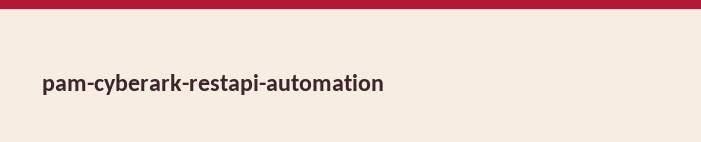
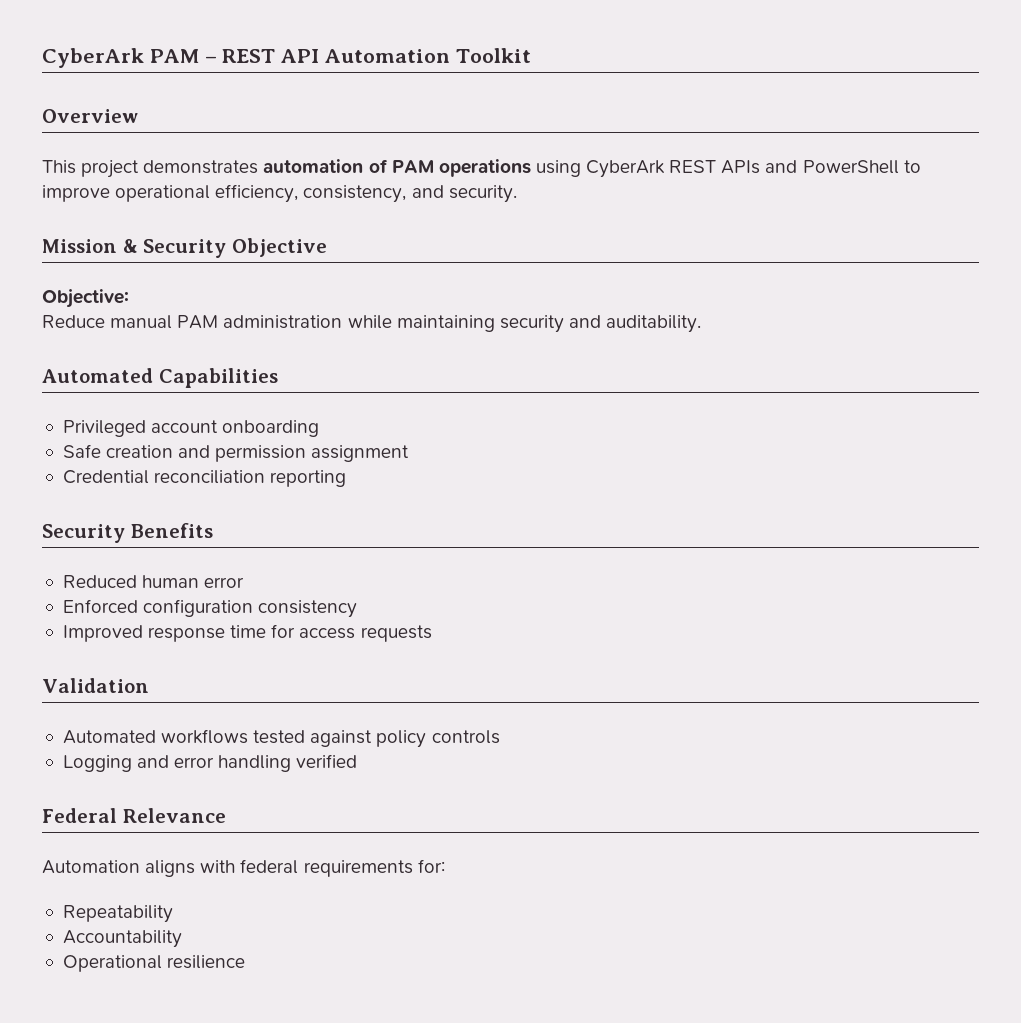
- pam-cyberark-restapi-automation
+ CyberArk PAM – REST API Automation Toolkit
+ Overview
+ This project demonstrates automation of PAM operations using CyberArk REST APIs and PowerShell to improve operational efficiency, consistency, and security.
+ Mission & Security Objective
+ Objective:
+ Reduce manual PAM administration while maintaining security and auditability.
+ Automated Capabilities
+ Privileged account onboarding
+ Safe creation and permission assignment
+ Credential reconciliation reporting
+ Security Benefits
+ Reduced human error
+ Enforced configuration consistency
+ Improved response time for access requests
+ Validation
+ Automated workflows tested against policy controls
+ Logging and error handling verified
+ Federal Relevance
+ Automation aligns with federal requirements for:
+ Repeatability
+ Accountability
+ Operational resilience

